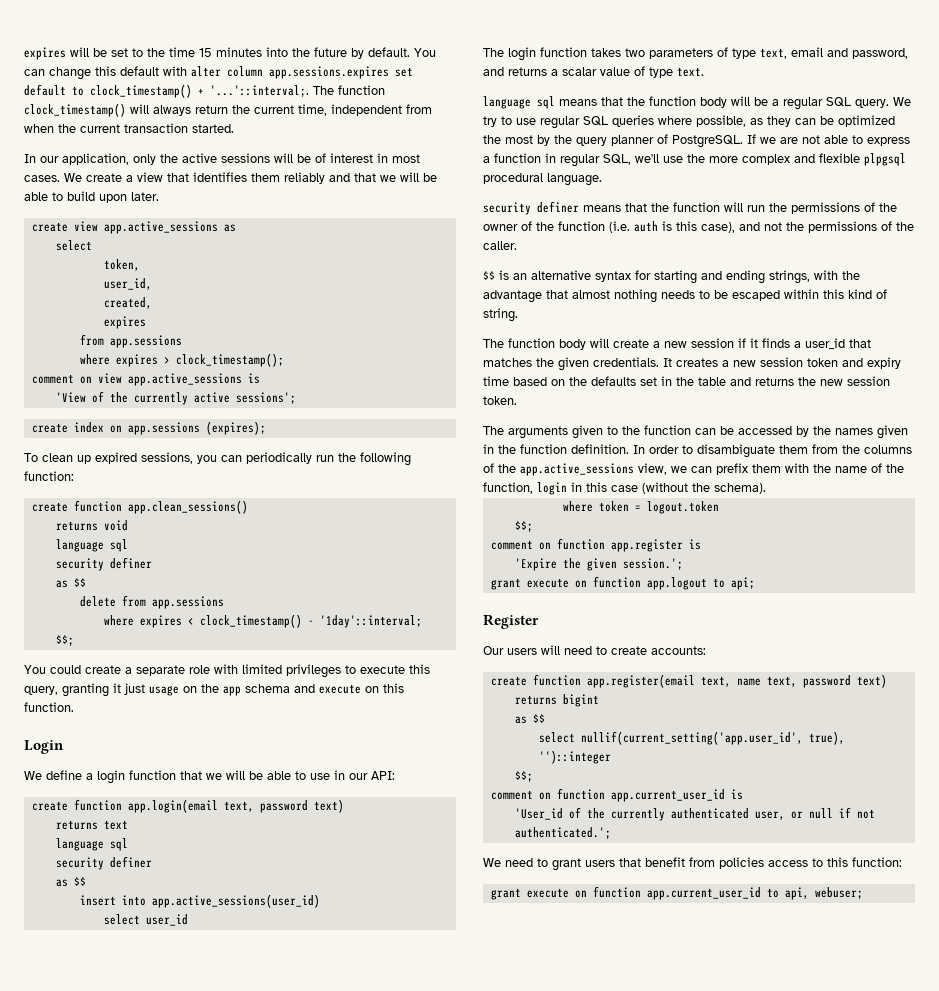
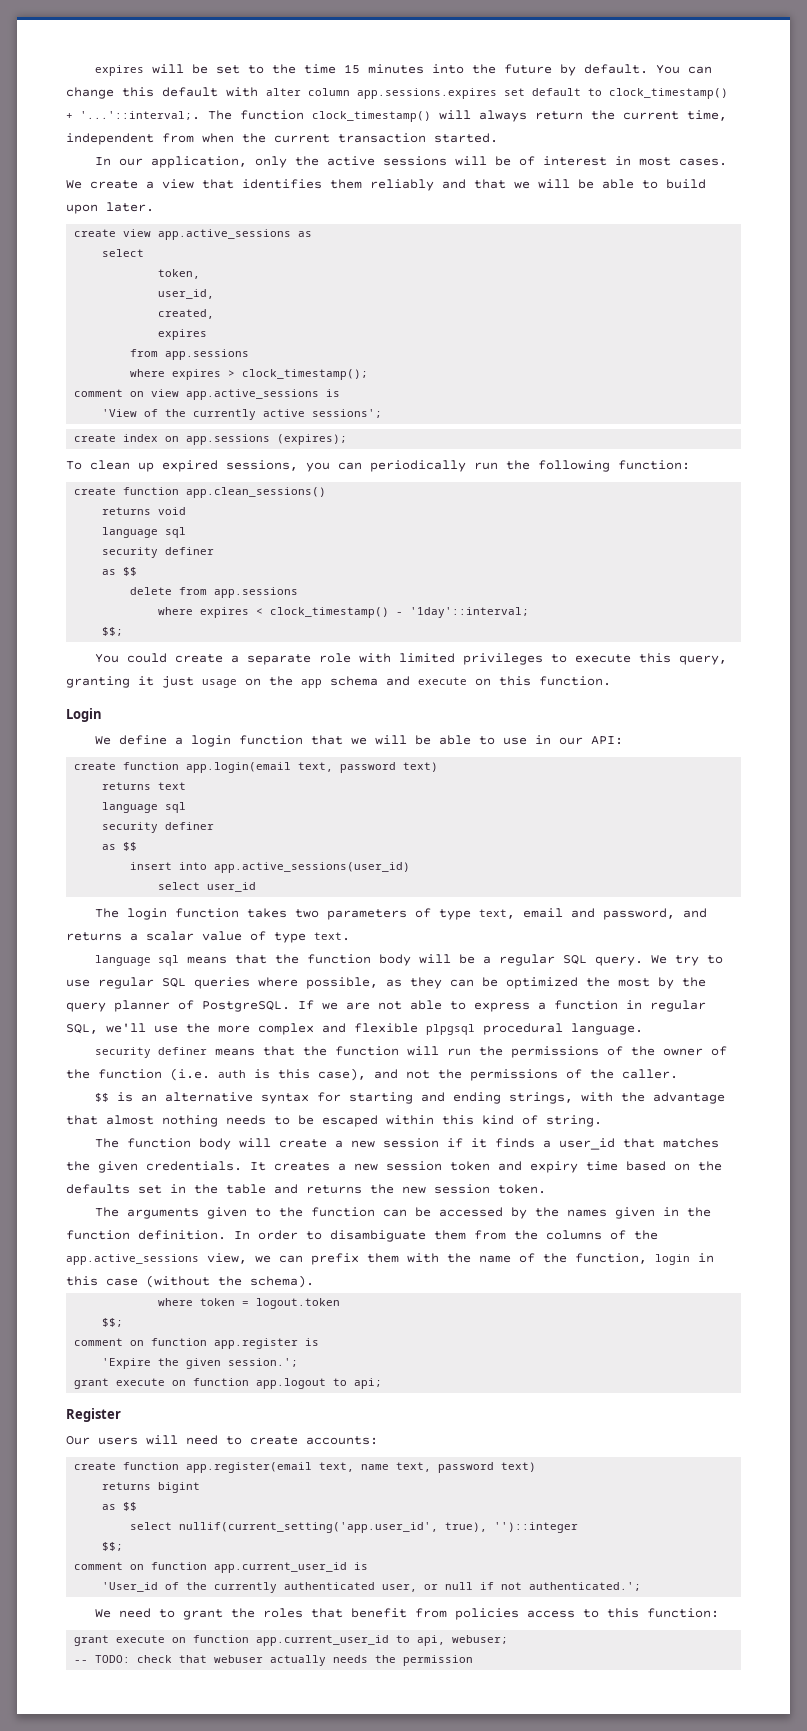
- We need to grant users that benefit from policies access to this function:
+ We need to grant the roles that benefit from policies access to this function:
+ -- TODO: check that webuser actually needs the permission

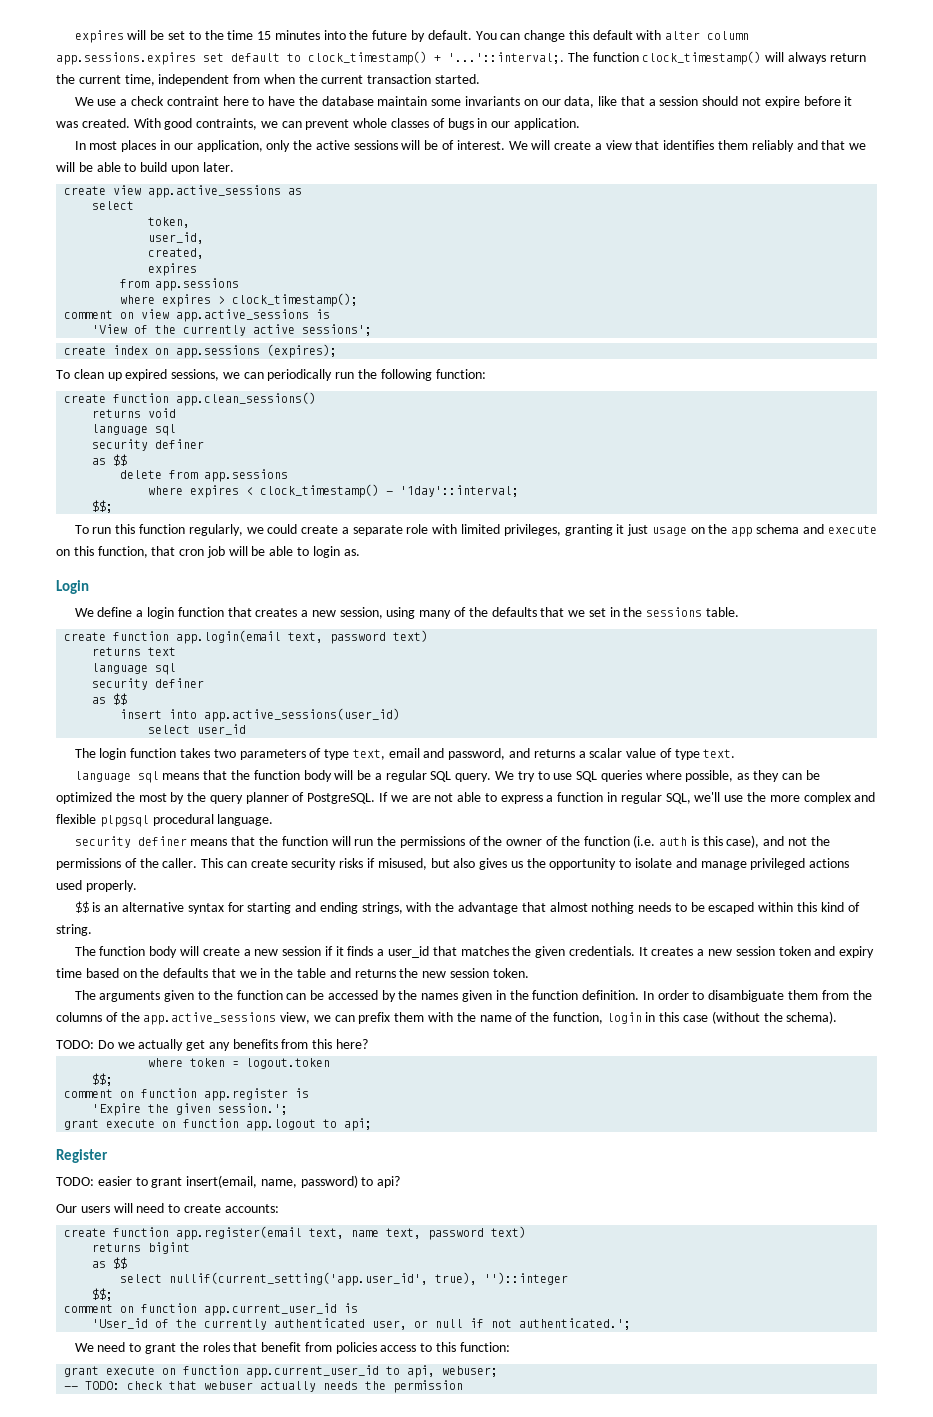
- In our application, only the active sessions will be of interest in most cases. We create a view that identifies them reliably and that we will be able to build upon later.
+ We use a check contraint here to have the database maintain some invariants on our data, like that a session should not expire before it was created. With good contraints, we can prevent whole classes of bugs in our application.
+ In most places in our application, only the active sessions will be of interest. We will create a view that identifies them reliably and that we will be able to build upon later.
- To clean up expired sessions, you can periodically run the following function:
+ To clean up expired sessions, we can periodically run the following function:
- You could create a separate role with limited privileges to execute this query, granting it just usage on the app schema and execute on this function.
+ To run this function regularly, we could create a separate role with limited privileges, granting it just usage on the app schema and execute on this function, that cron job will be able to login as.
- We define a login function that we will be able to use in our API:
+ We define a login function that creates a new session, using many of the defaults that we set in the sessions table.
- We try to use regular SQL queries where possible, as they can be optimized the most by the query planner of PostgreSQL.
+ We try to use SQL queries where possible, as they can be optimized the most by the query planner of PostgreSQL.
+ This can create security risks if misused, but also gives us the opportunity to isolate and manage privileged actions used properly.
- It creates a new session token and expiry time based on the defaults set in the table and returns the new session token.
+ It creates a new session token and expiry time based on the defaults that we in the table and returns the new session token.
+ TODO: Do we actually get any benefits from this here?
+ TODO: easier to grant insert(email, name, password) to api?

